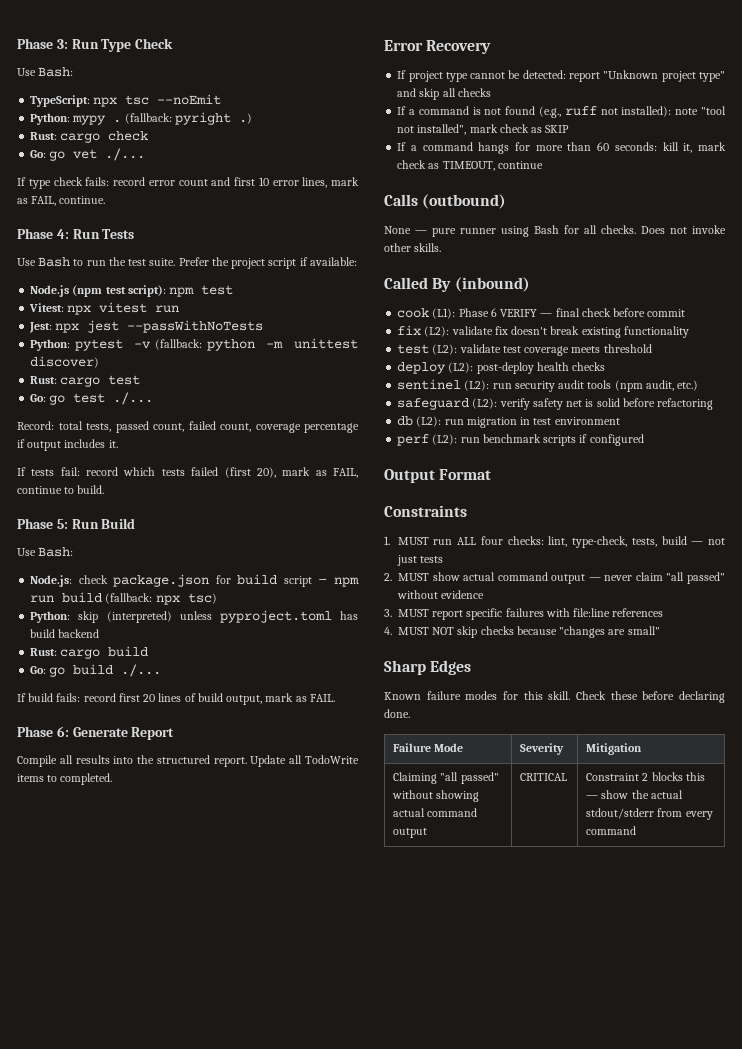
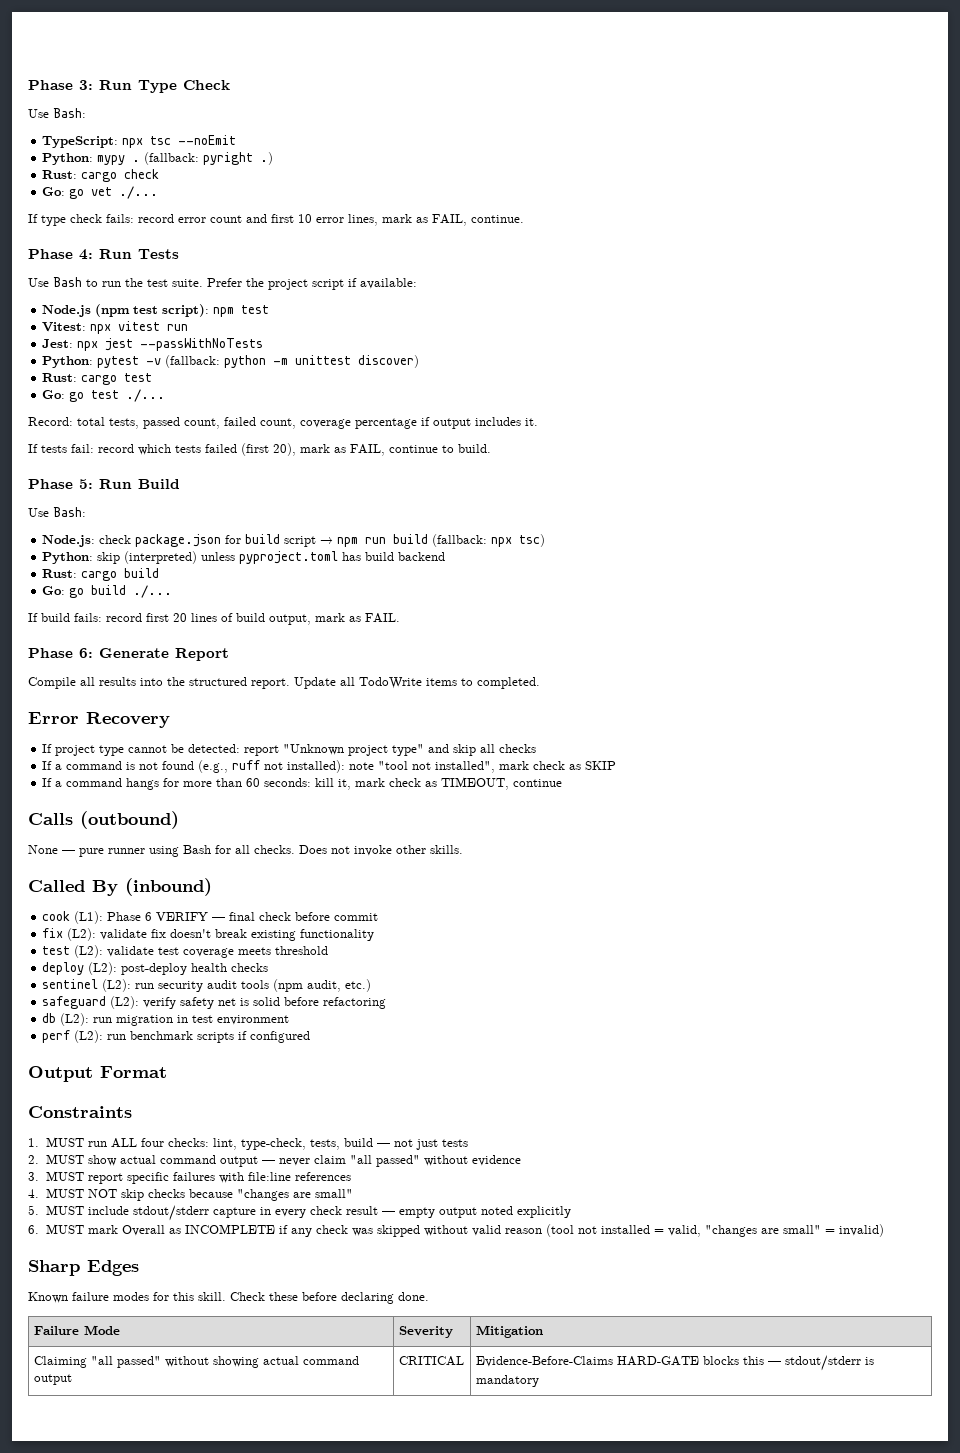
+ 5. MUST include stdout/stderr capture in every check result — empty output noted explicitly
+ 6. MUST mark Overall as INCOMPLETE if any check was skipped without valid reason (tool not installed = valid, "changes are small" = invalid)
- Claiming "all passed" without showing actual command output | CRITICAL | Constraint 2 blocks this — show the actual stdout/stderr from every command
+ Claiming "all passed" without showing actual command output | CRITICAL | Evidence-Before-Claims HARD-GATE blocks this — stdout/stderr is mandatory

